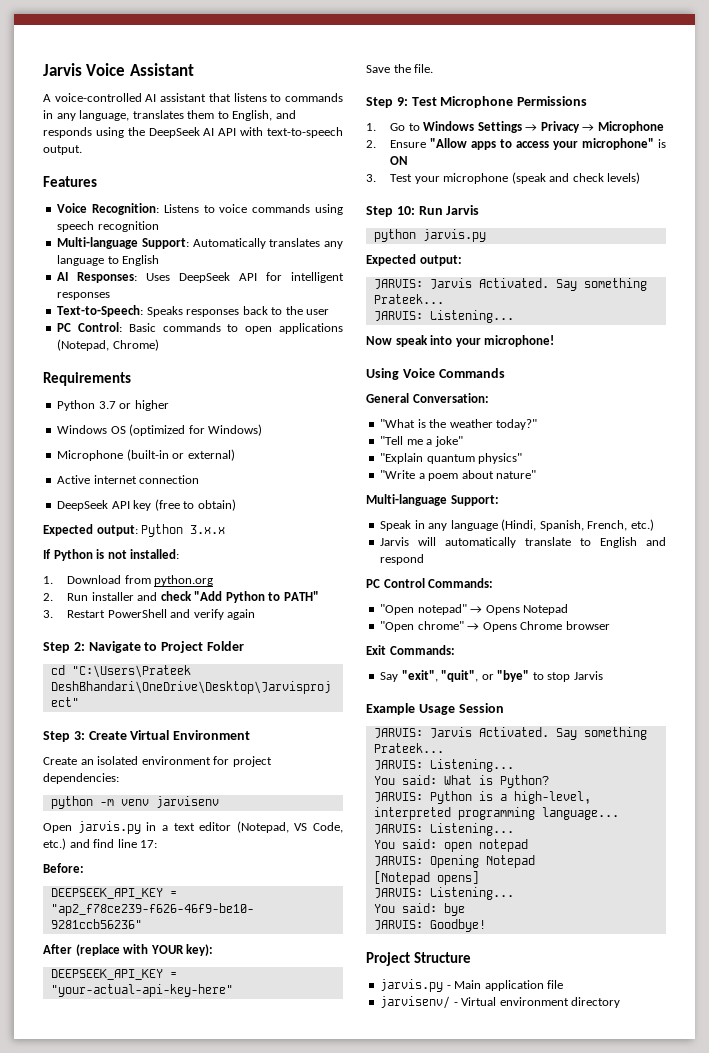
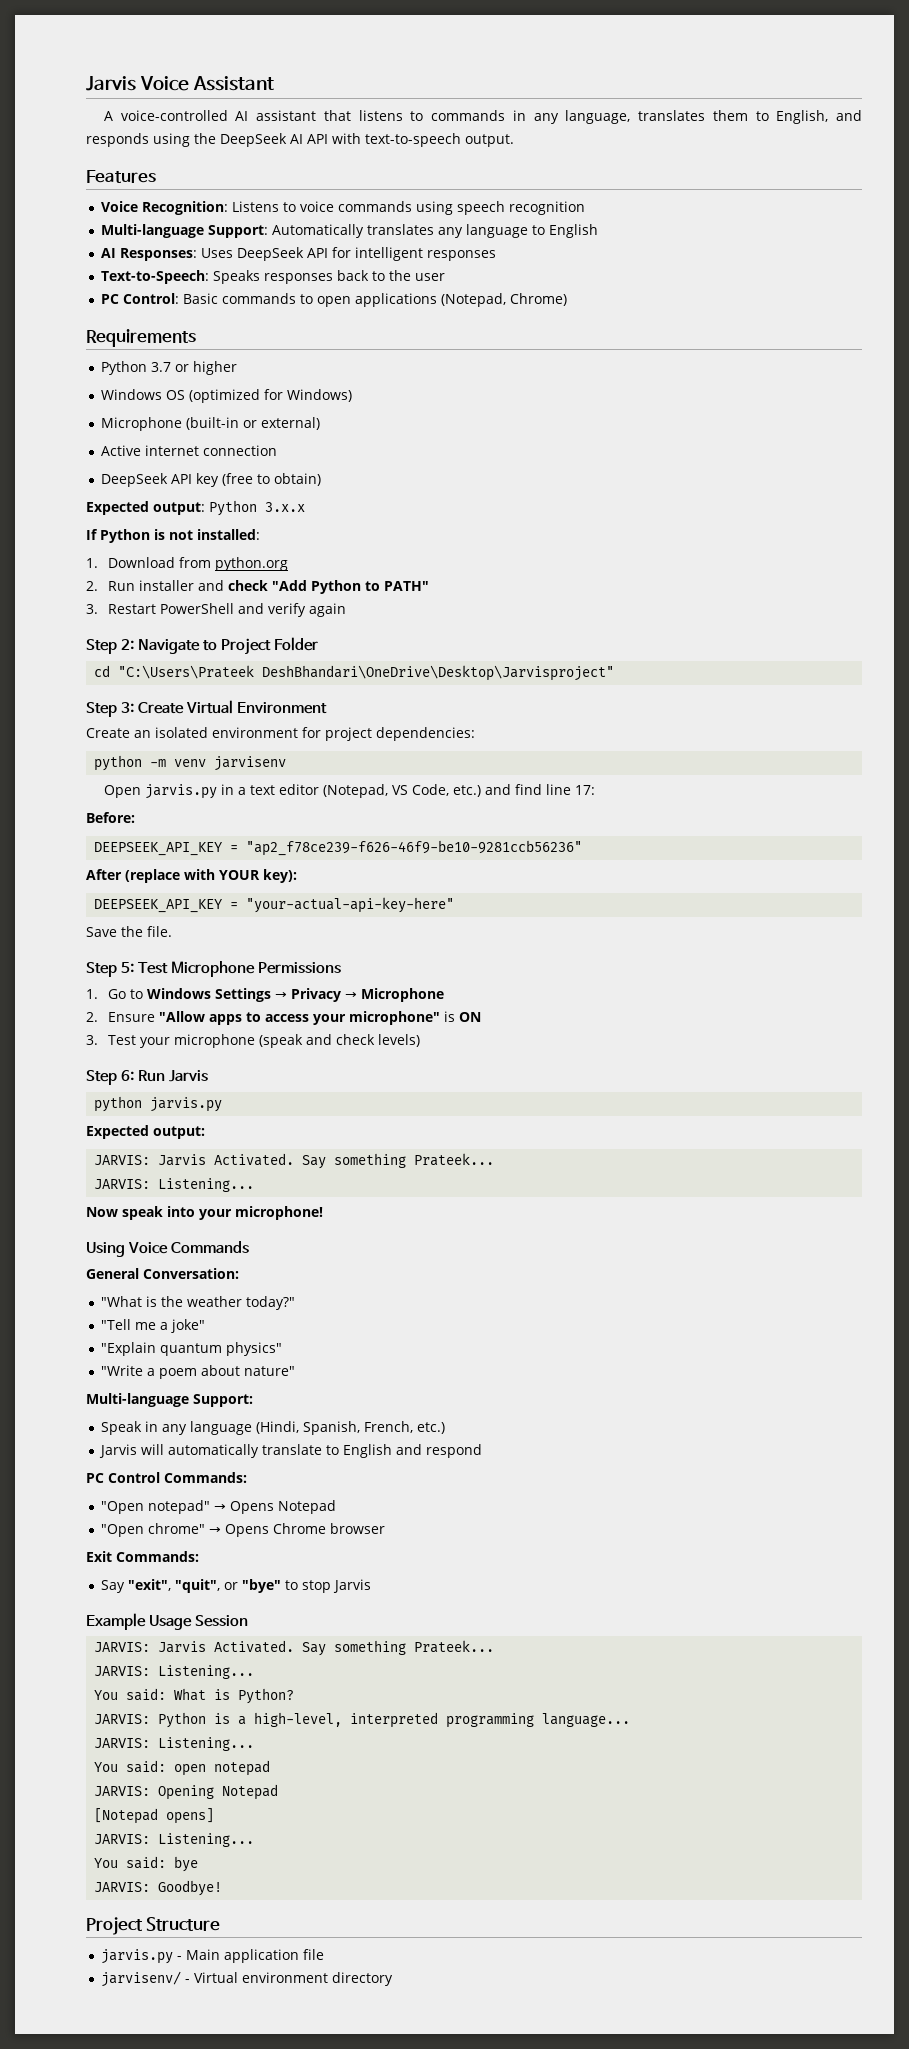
- Step 9: Test Microphone Permissions
+ Step 5: Test Microphone Permissions
- Step 10: Run Jarvis
+ Step 6: Run Jarvis

